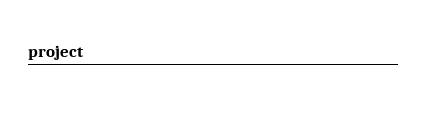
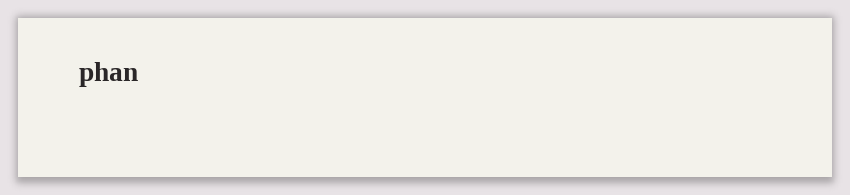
- project
+ phan

